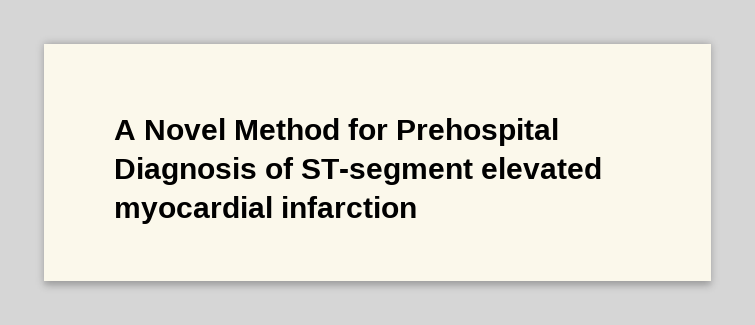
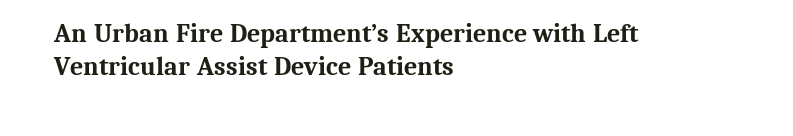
- A Novel Method for Prehospital Diagnosis of ST-segment elevated myocardial infarction
+ An Urban Fire Department’s Experience with Left Ventricular Assist Device Patients

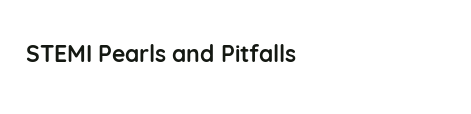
- An Urban Fire Department’s Experience with Left Ventricular Assist Device Patients
+ STEMI Pearls and Pitfalls

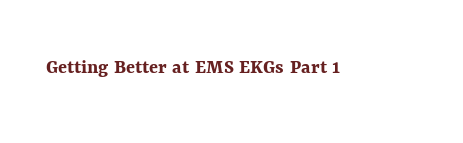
- STEMI Pearls and Pitfalls
+ Getting Better at EMS EKGs Part 1

